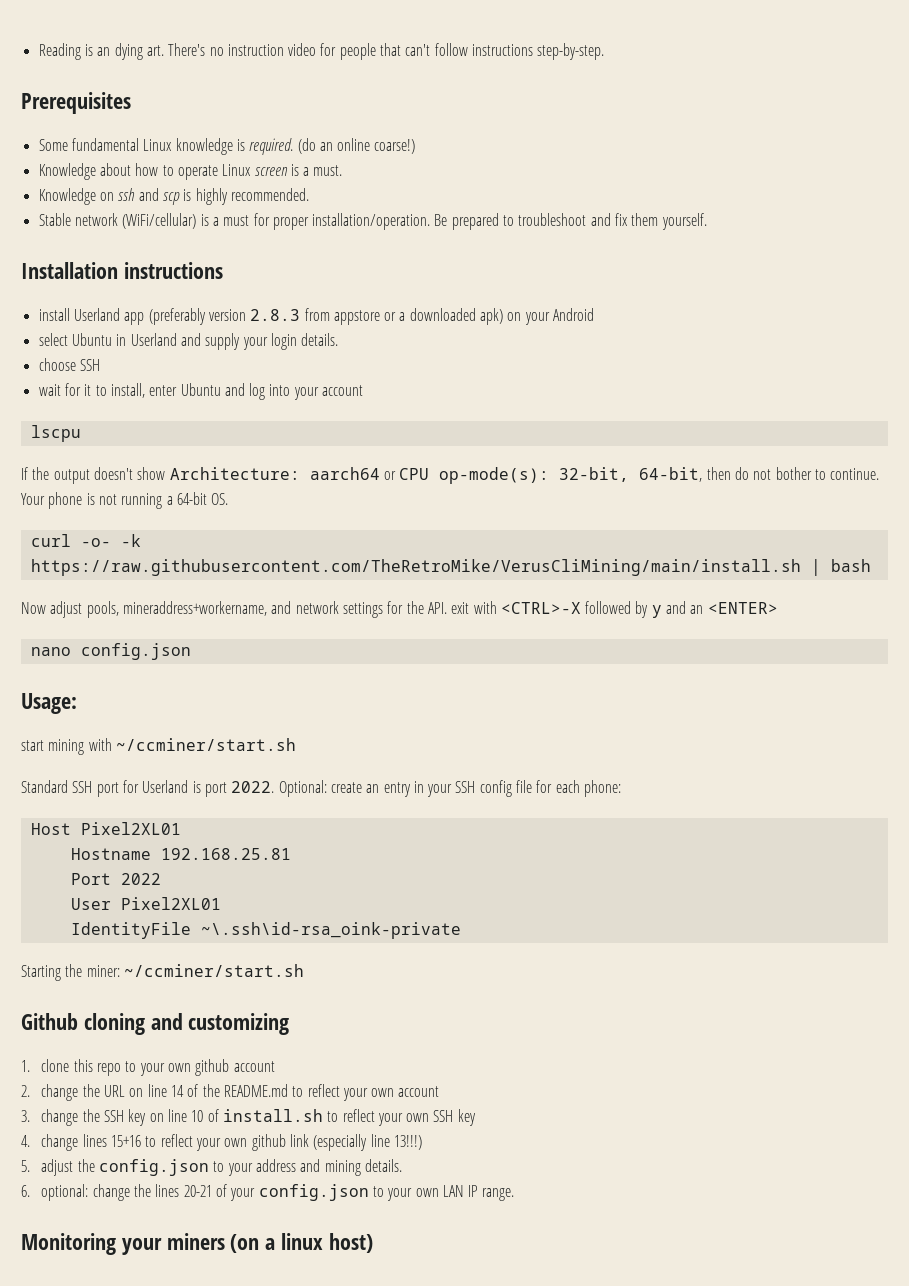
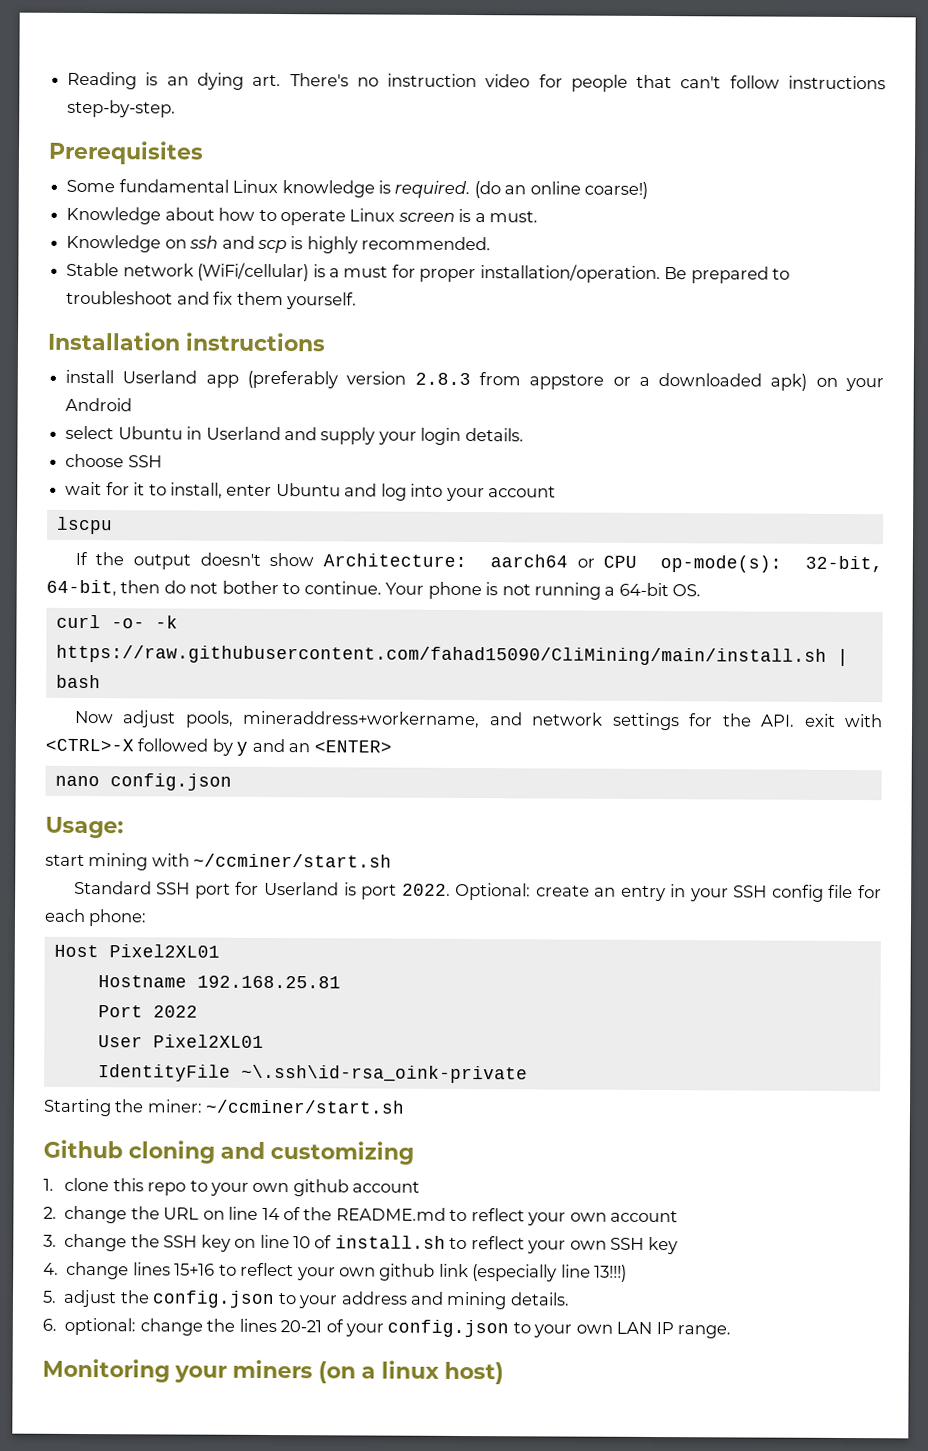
- curl -o- -k https://raw.githubusercontent.com/TheRetroMike/VerusCliMining/main/install.sh | bash
+ curl -o- -k https://raw.githubusercontent.com/fahad15090/CliMining/main/install.sh | bash

